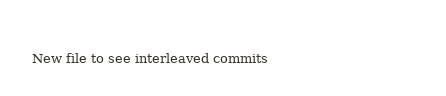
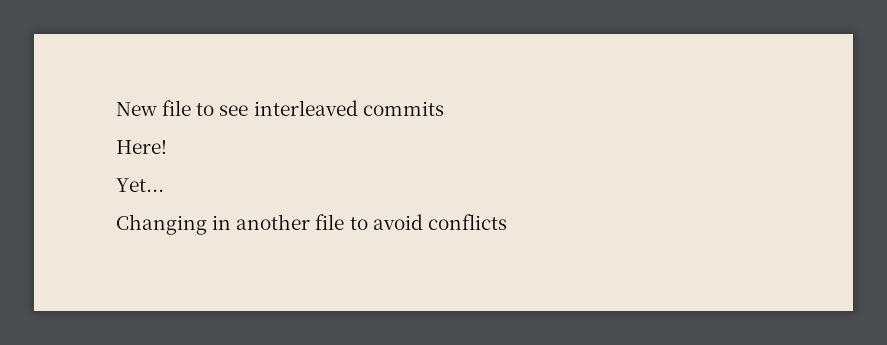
+ Here!
+ Yet...
+ Changing in another file to avoid conflicts

